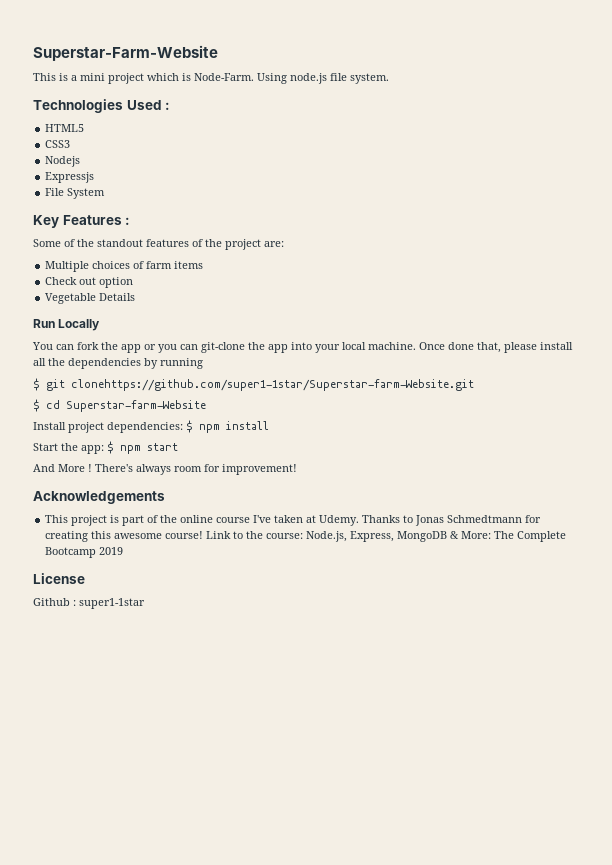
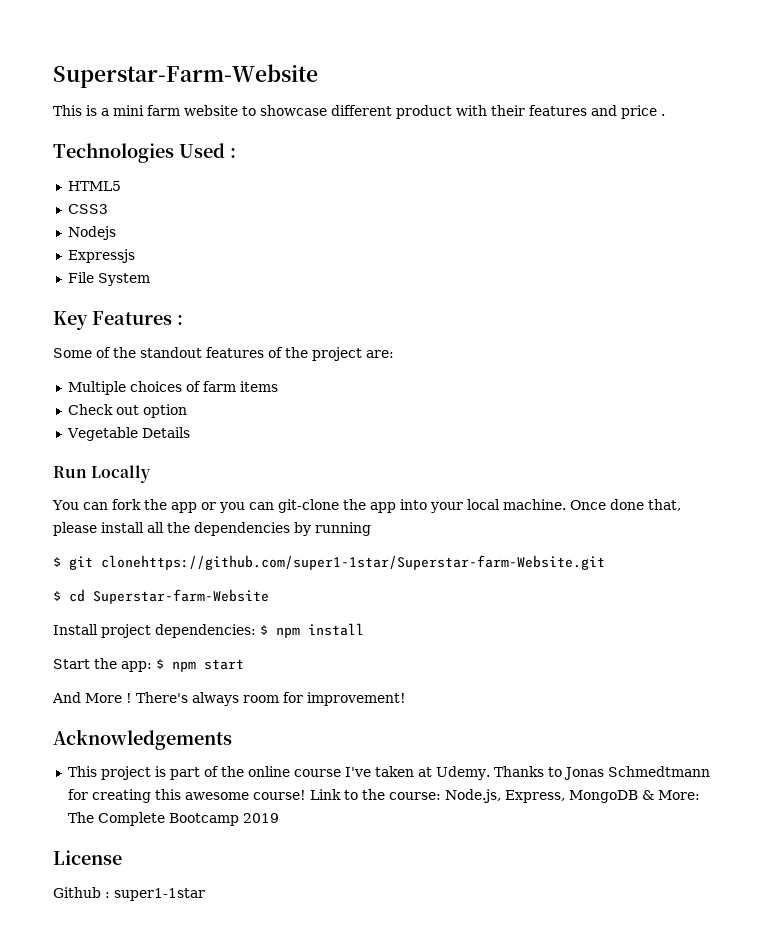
- This is a mini project which is Node-Farm. Using node.js file system.
+ This is a mini farm website to showcase different product with their features and price .

